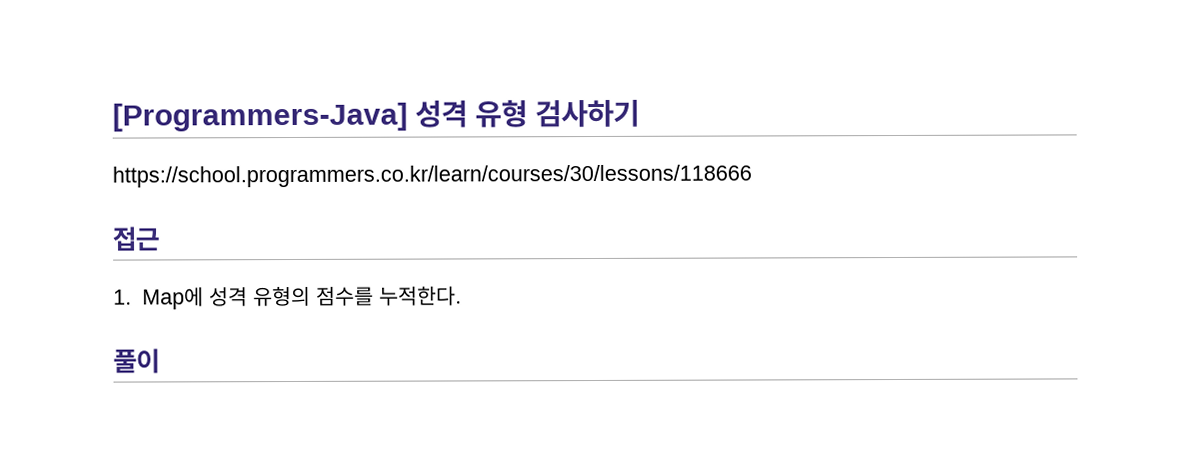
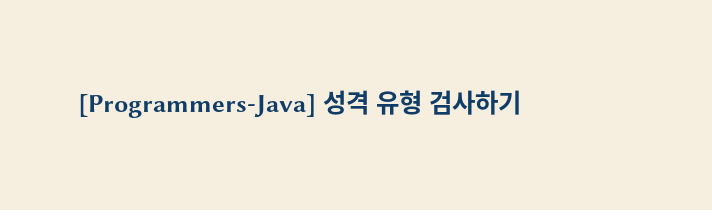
- https://school.programmers.co.kr/learn/courses/30/lessons/118666
- 접근
- 1. Map에 성격 유형의 점수를 누적한다.
- 풀이

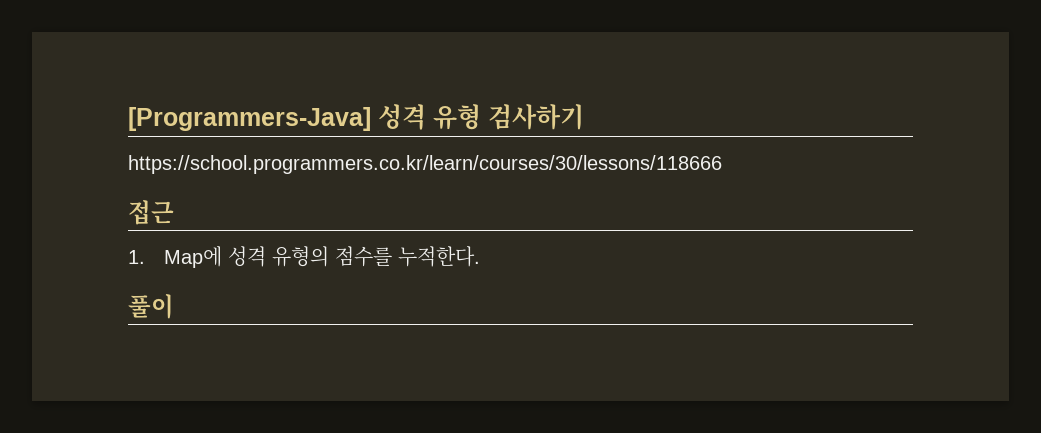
+ https://school.programmers.co.kr/learn/courses/30/lessons/118666
+ 접근
+ 1. Map에 성격 유형의 점수를 누적한다.
+ 풀이

